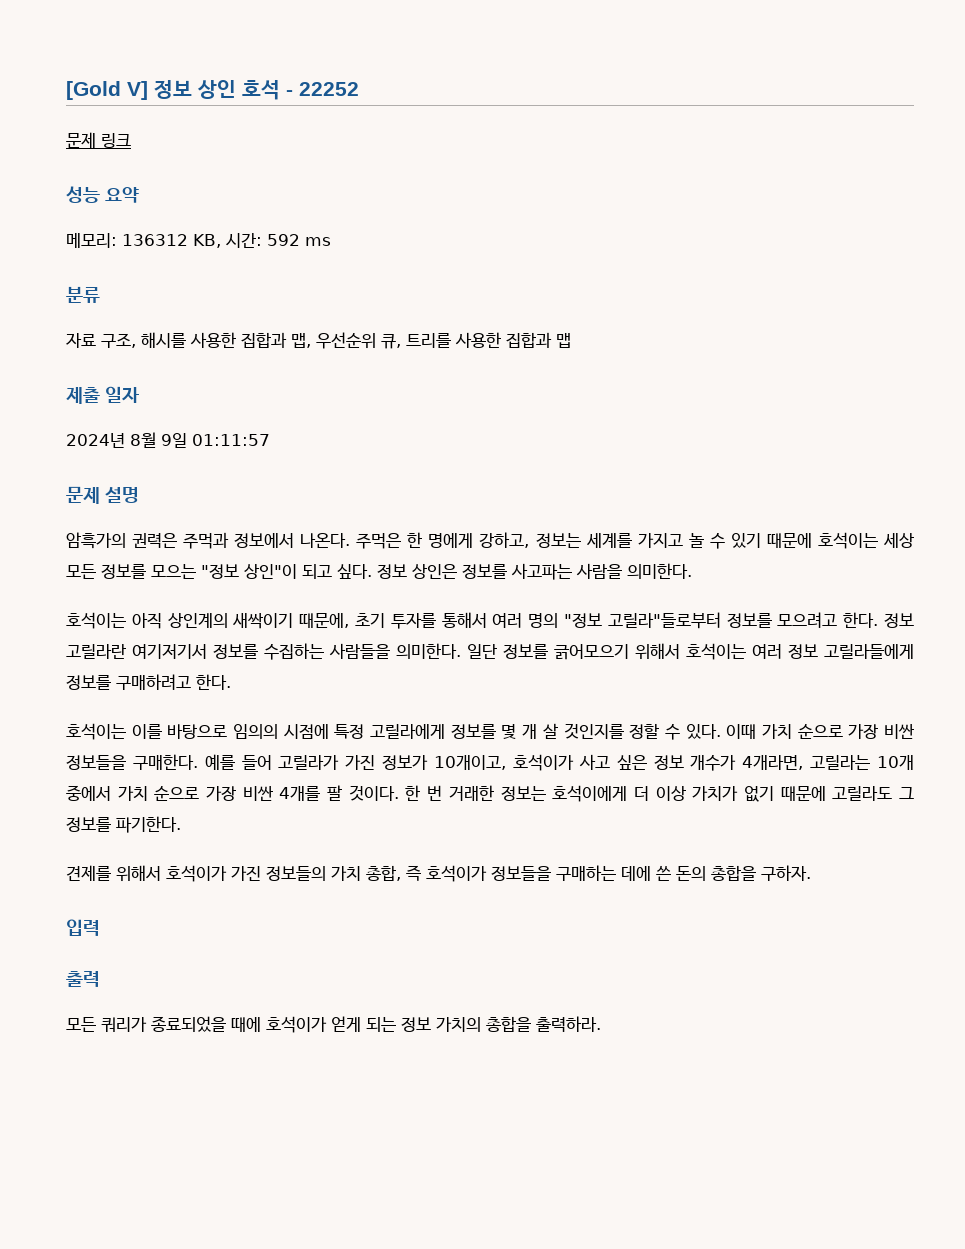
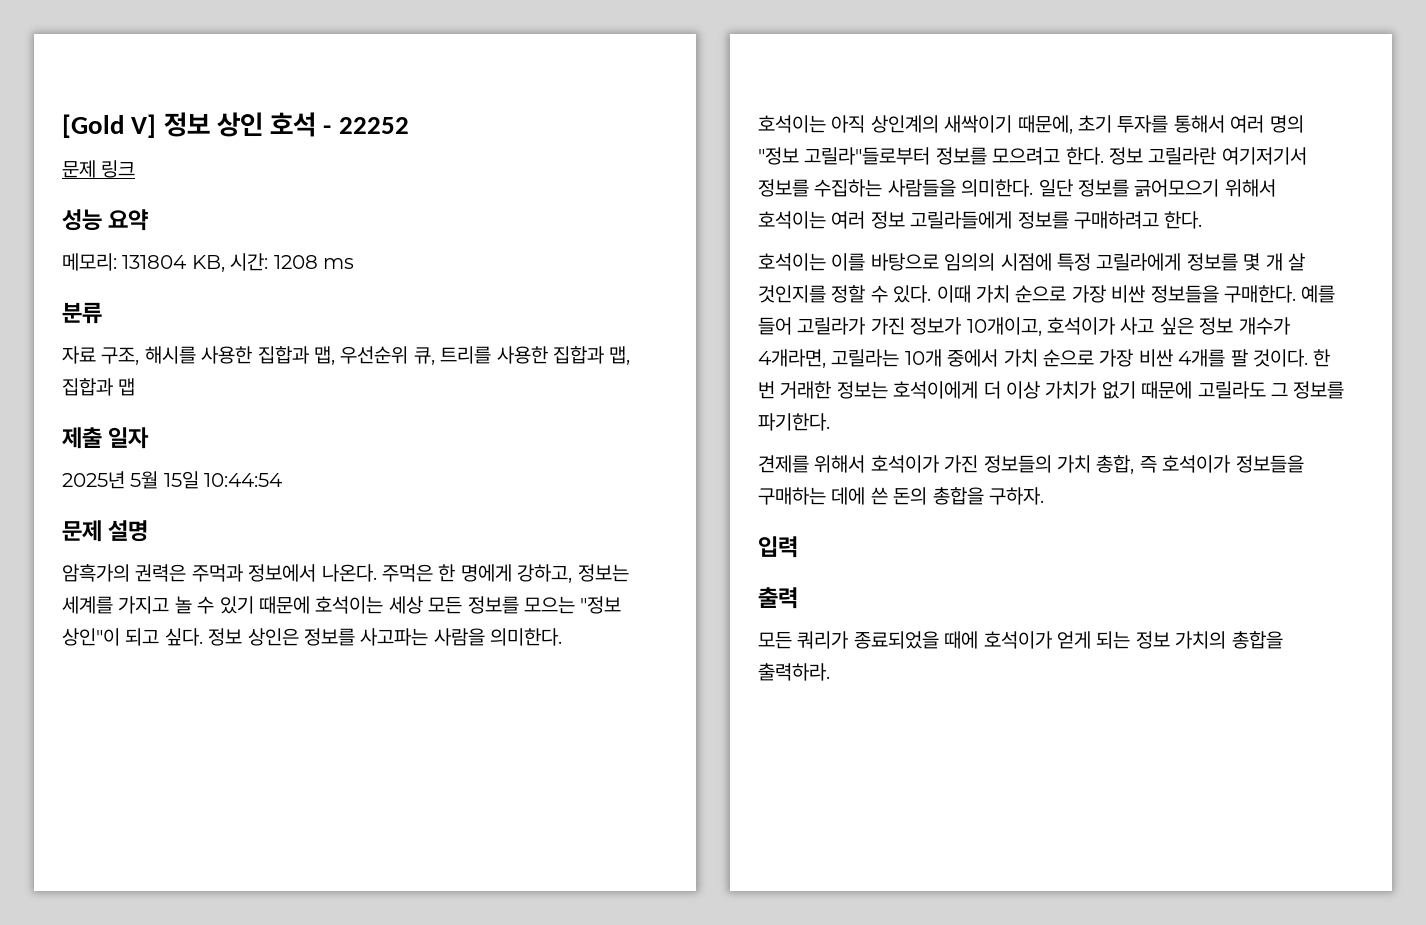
- 메모리: 136312 KB, 시간: 592 ms
+ 메모리: 131804 KB, 시간: 1208 ms
- 자료 구조, 해시를 사용한 집합과 맵, 우선순위 큐, 트리를 사용한 집합과 맵
+ 자료 구조, 해시를 사용한 집합과 맵, 우선순위 큐, 트리를 사용한 집합과 맵, 집합과 맵
- 2024년 8월 9일 01:11:57
+ 2025년 5월 15일 10:44:54

